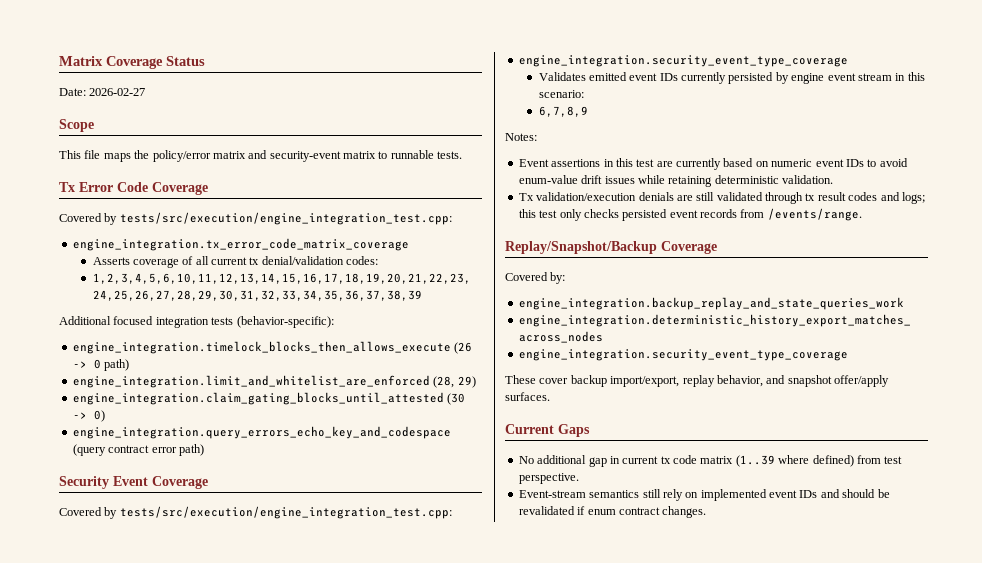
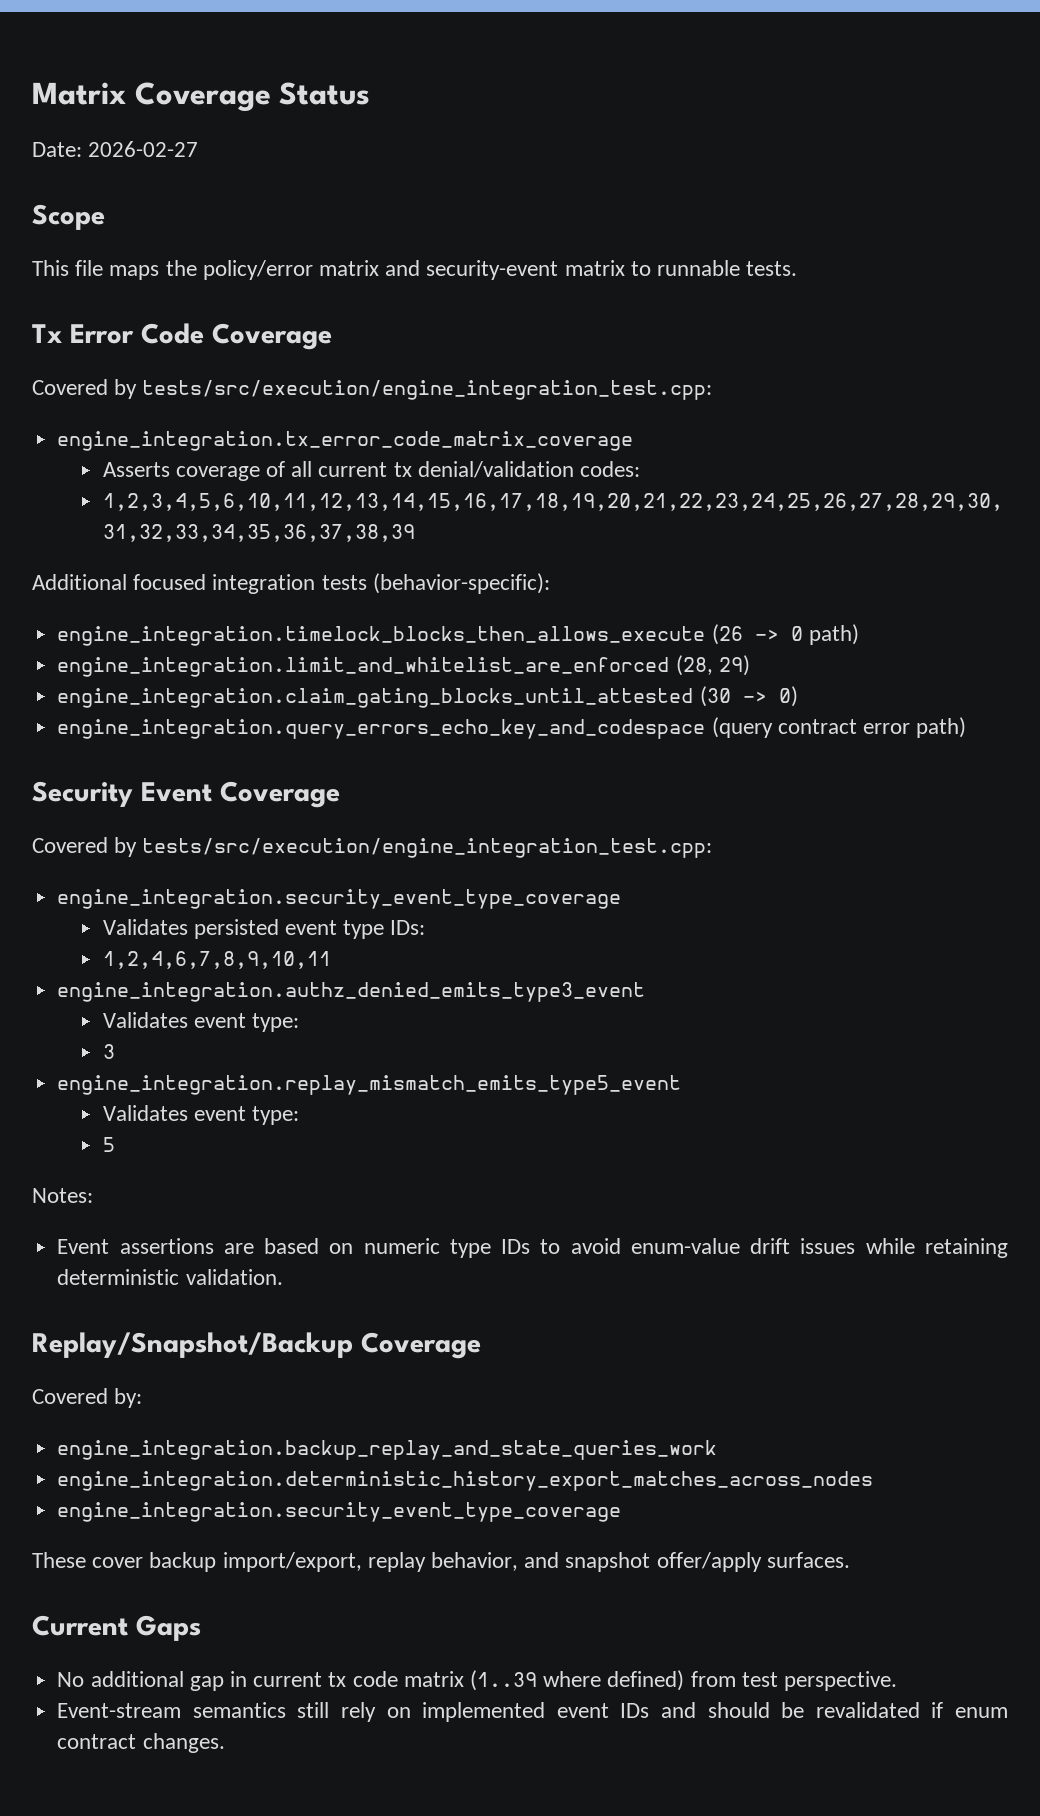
- Validates emitted event IDs currently persisted by engine event stream in this scenario:
- 6,7,8,9
+ Validates persisted event type IDs:
+ 1,2,4,6,7,8,9,10,11
+ engine_integration.authz_denied_emits_type3_event
+ Validates event type:
+ 3
+ engine_integration.replay_mismatch_emits_type5_event
+ Validates event type:
+ 5
  Notes:
- Event assertions in this test are currently based on numeric event IDs to avoid enum-value drift issues while retaining deterministic validation.
+ Event assertions are based on numeric type IDs to avoid enum-value drift issues while retaining deterministic validation.
- Tx validation/execution denials are still validated through tx result codes and logs; this test only checks persisted event records from /events/range.

